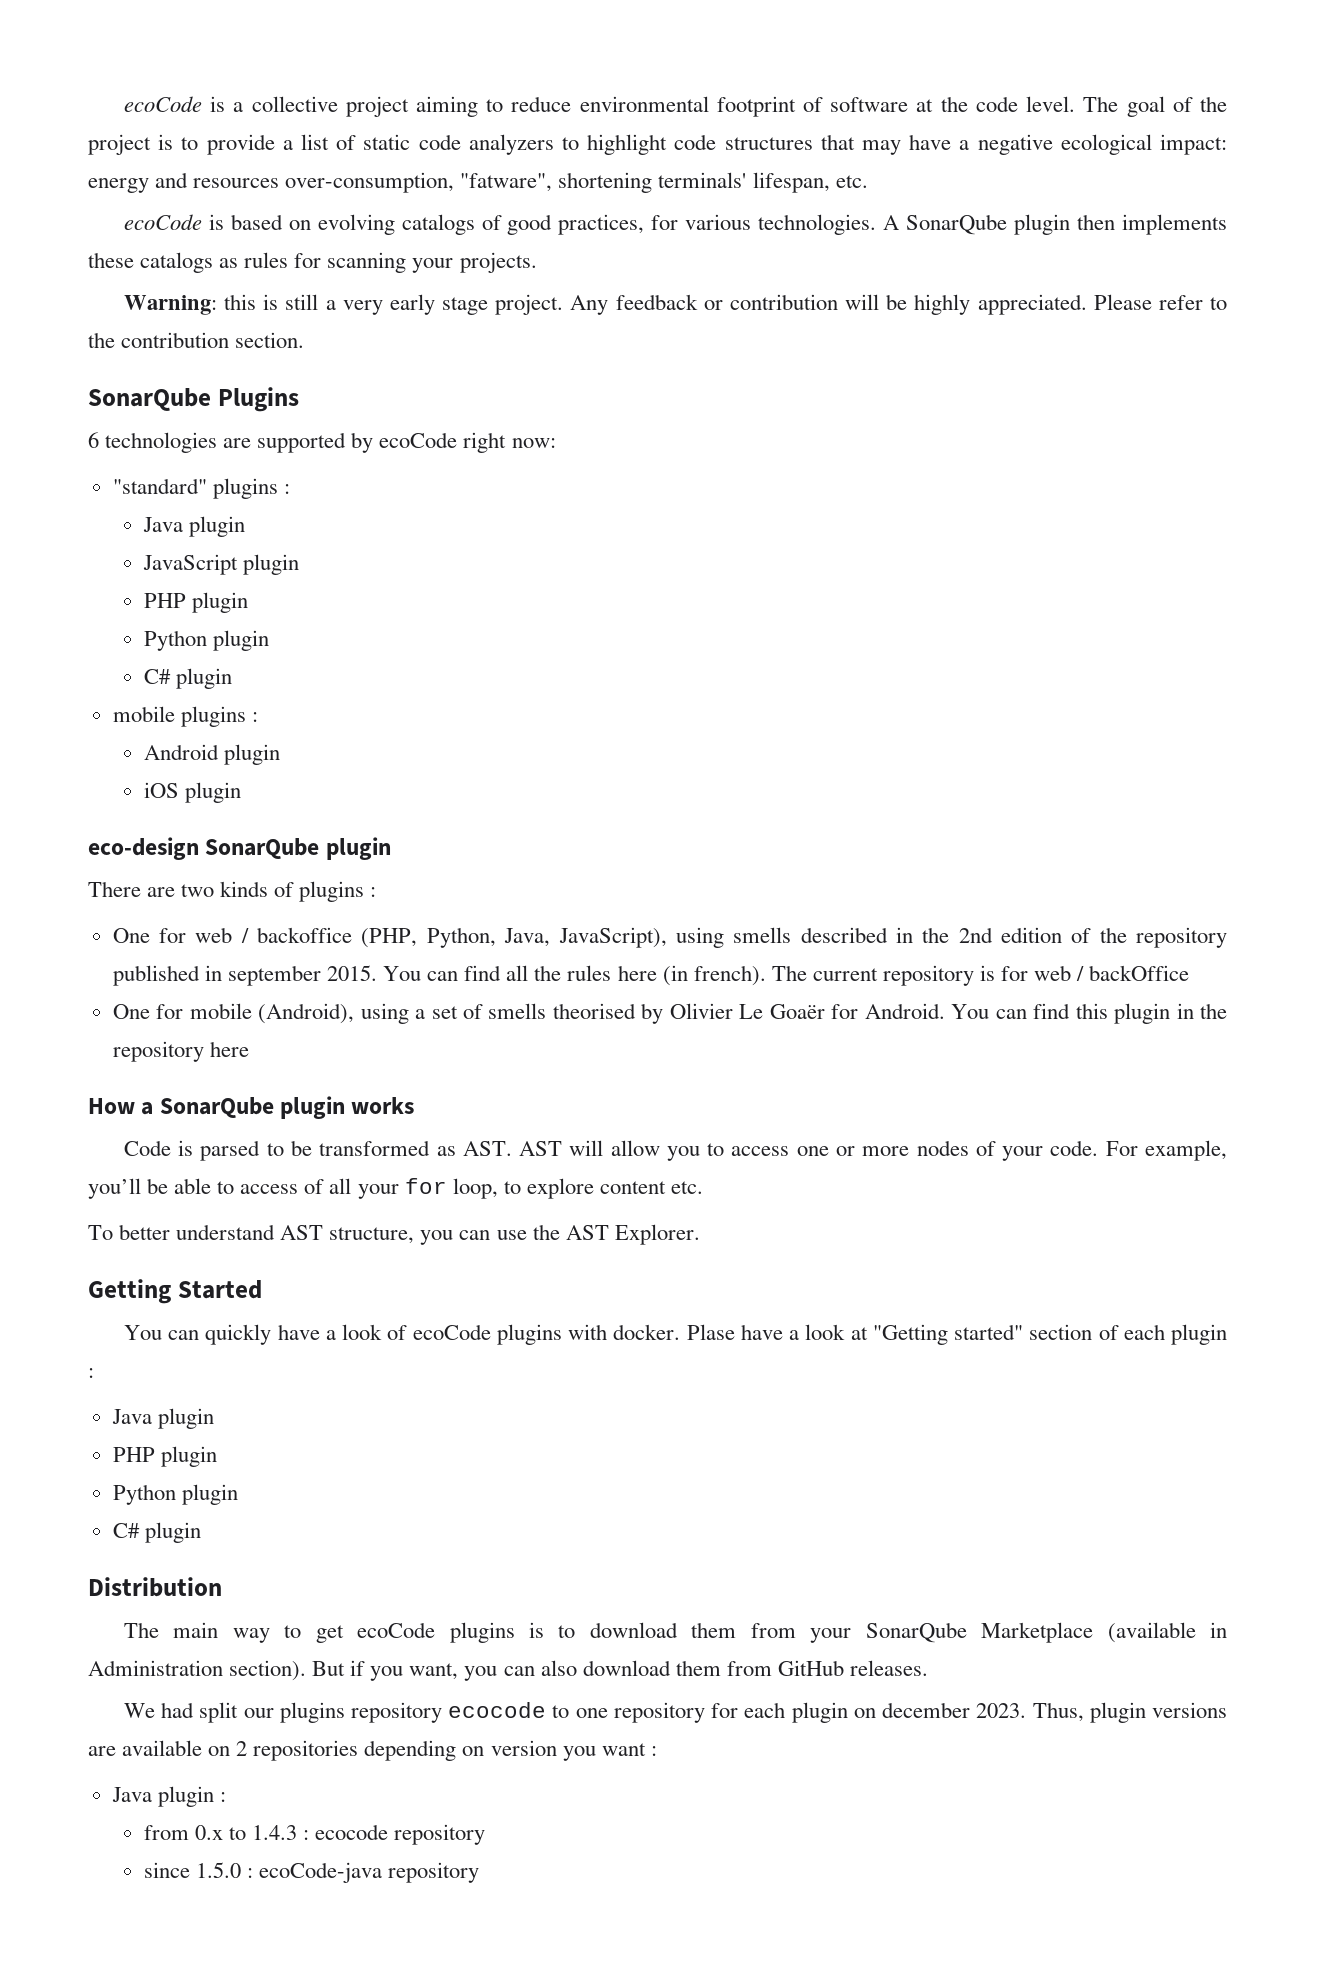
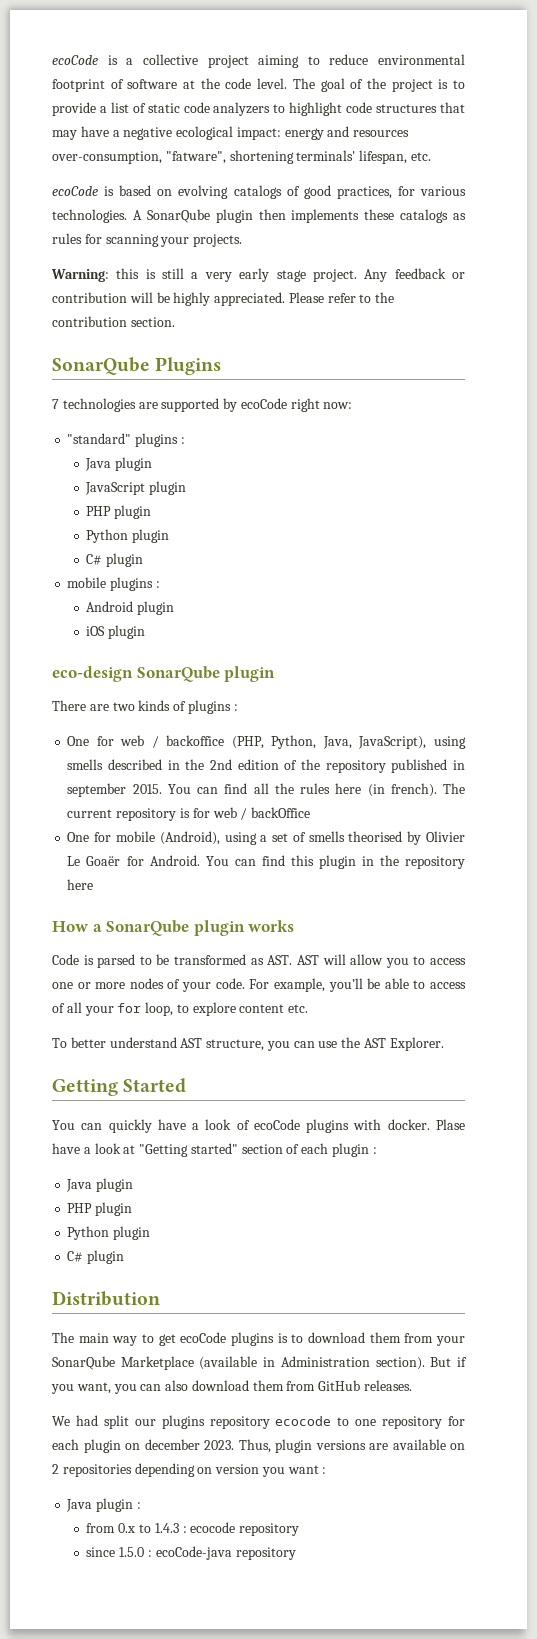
- 6 technologies are supported by ecoCode right now:
+ 7 technologies are supported by ecoCode right now:

